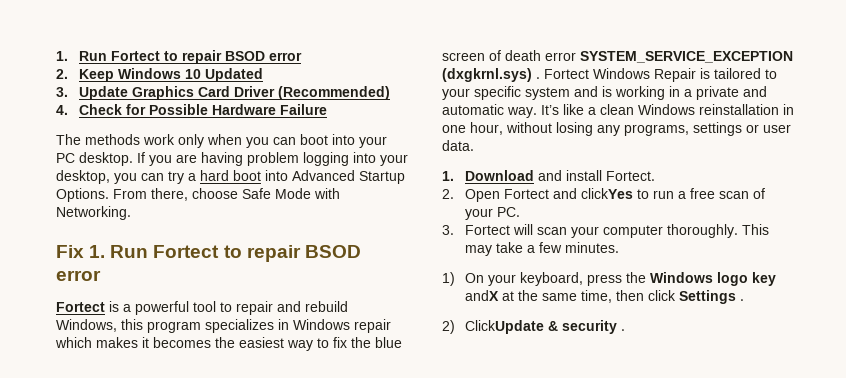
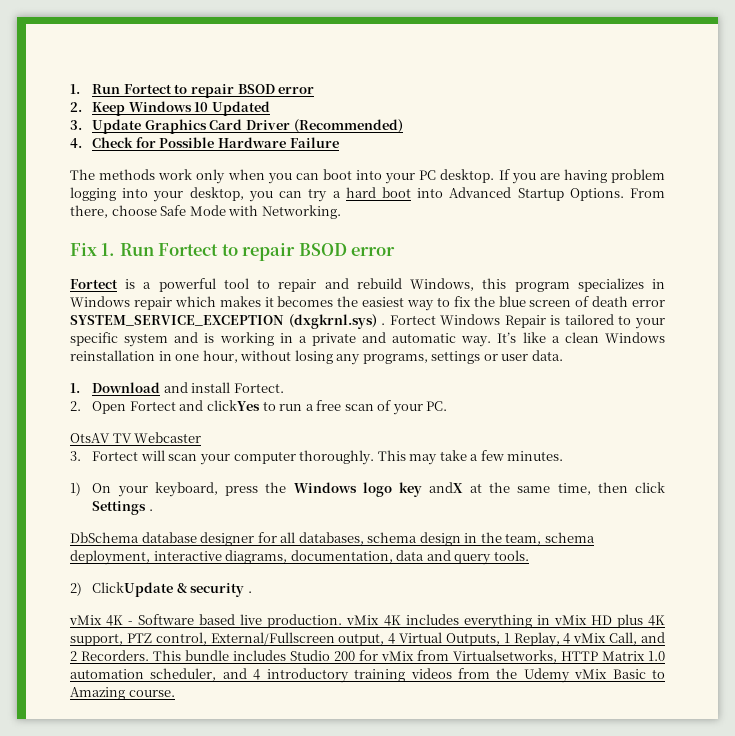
+ OtsAV TV Webcaster
+ DbSchema database designer for all databases, schema design in the team, schema deployment, interactive diagrams, documentation, data and query tools.
+ vMix 4K - Software based live production. vMix 4K includes everything in vMix HD plus 4K support, PTZ control, External/Fullscreen output, 4 Virtual Outputs, 1 Replay, 4 vMix Call, and 2 Recorders. This bundle includes Studio 200 for vMix from Virtualsetworks, HTTP Matrix 1.0 automation scheduler, and 4 introductory training videos from the Udemy vMix Basic to Amazing course.

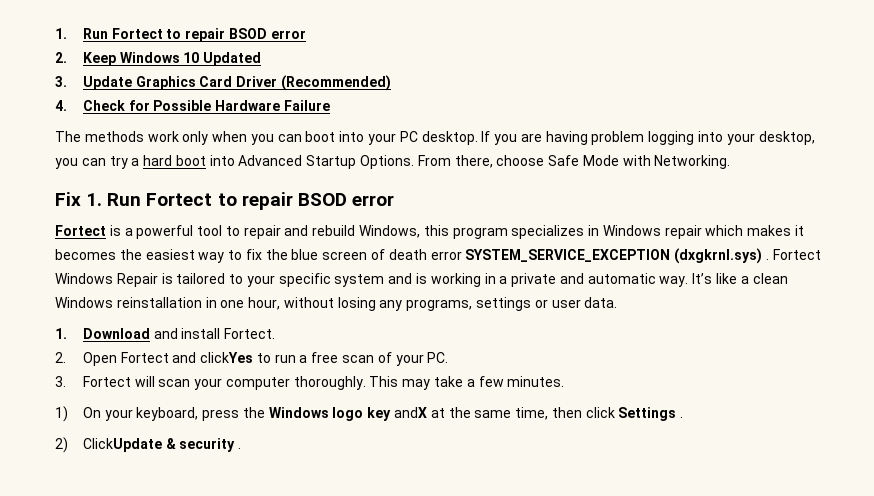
- OtsAV TV Webcaster
- DbSchema database designer for all databases, schema design in the team, schema deployment, interactive diagrams, documentation, data and query tools.
- vMix 4K - Software based live production. vMix 4K includes everything in vMix HD plus 4K support, PTZ control, External/Fullscreen output, 4 Virtual Outputs, 1 Replay, 4 vMix Call, and 2 Recorders. This bundle includes Studio 200 for vMix from Virtualsetworks, HTTP Matrix 1.0 automation scheduler, and 4 introductory training videos from the Udemy vMix Basic to Amazing course.

